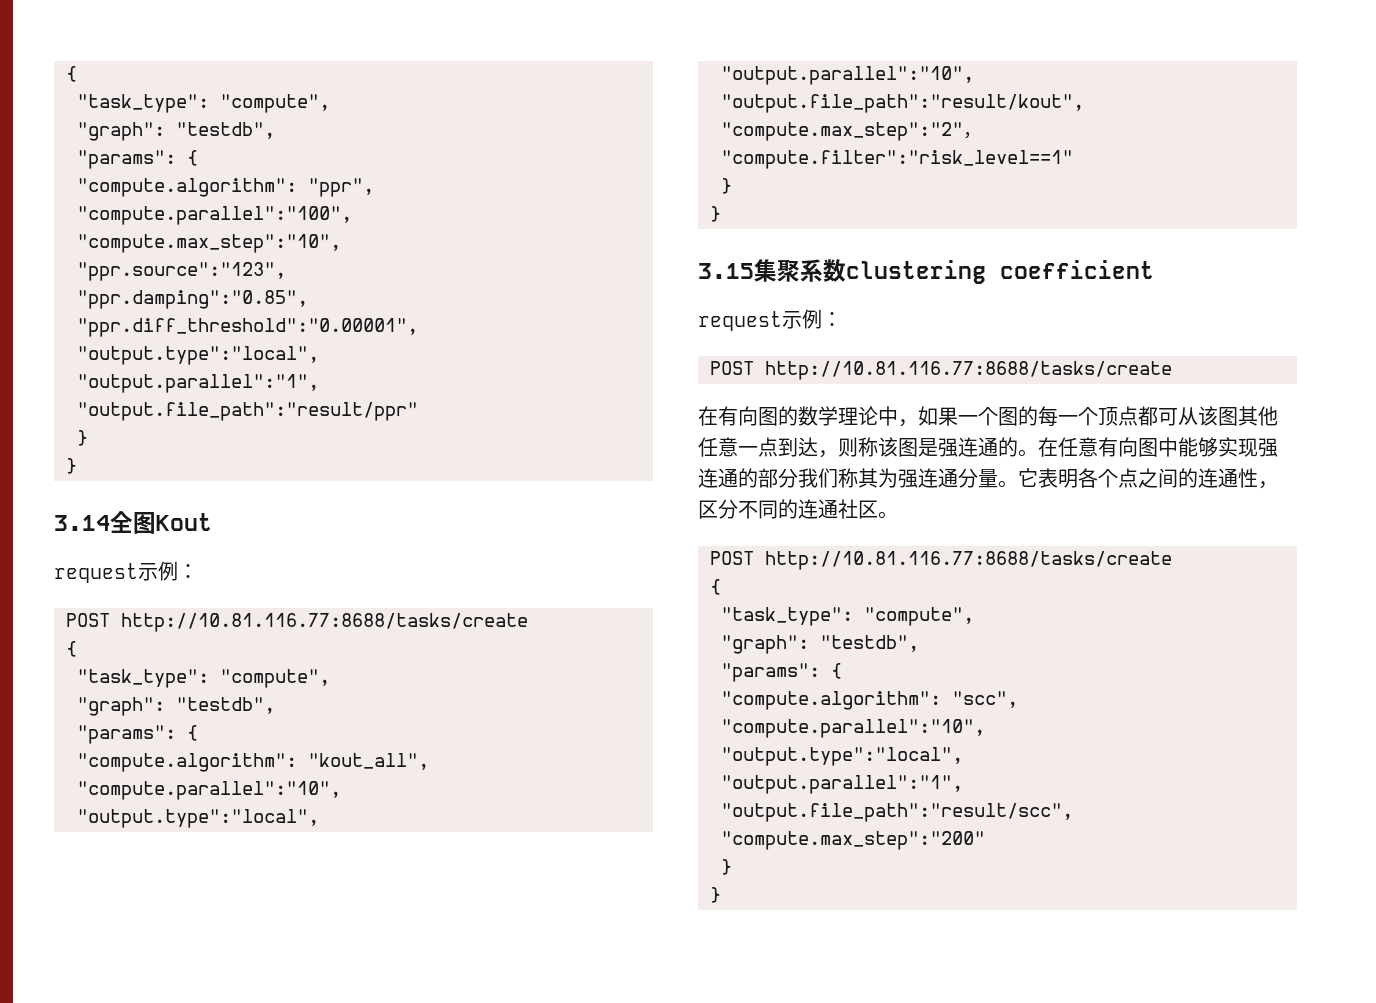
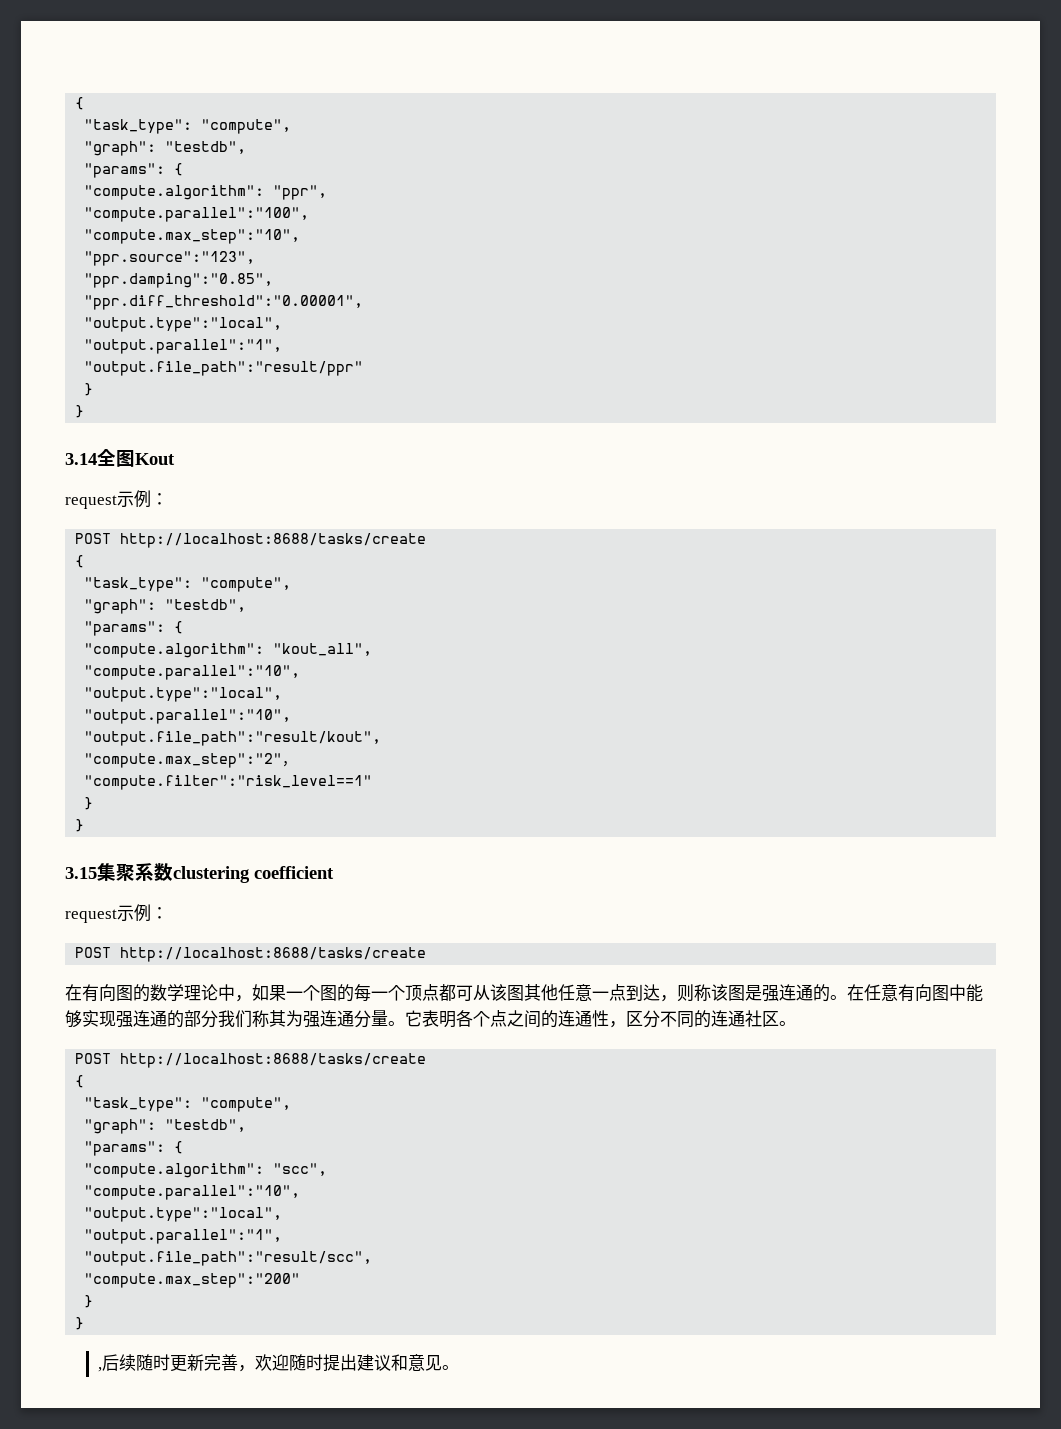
  3.14全图Kout
  request示例：
- POST http://10.81.116.77:8688/tasks/create
+ POST http://localhost:8688/tasks/create
  3.15集聚系数clustering coefficient
  request示例：
- POST http://10.81.116.77:8688/tasks/create
+ POST http://localhost:8688/tasks/create
  它表明各个点之间的连通性，区分不同的连通社区。
- POST http://10.81.116.77:8688/tasks/create
+ POST http://localhost:8688/tasks/create
+ ,后续随时更新完善，欢迎随时提出建议和意见。

